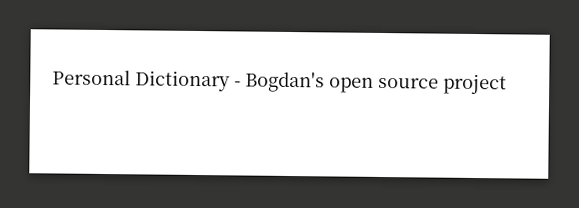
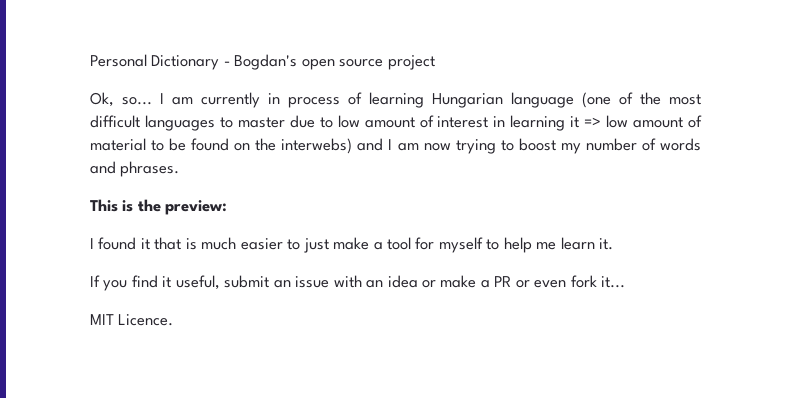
+ Ok, so... I am currently in process of learning Hungarian language (one of the most difficult languages to master due to low amount of interest in learning it => low amount of material to be found on the interwebs) and I am now trying to boost my number of words and phrases.
+ This is the preview:
+ I found it that is much easier to just make a tool for myself to help me learn it.
+ If you find it useful, submit an issue with an idea or make a PR or even fork it...
+ MIT Licence.

